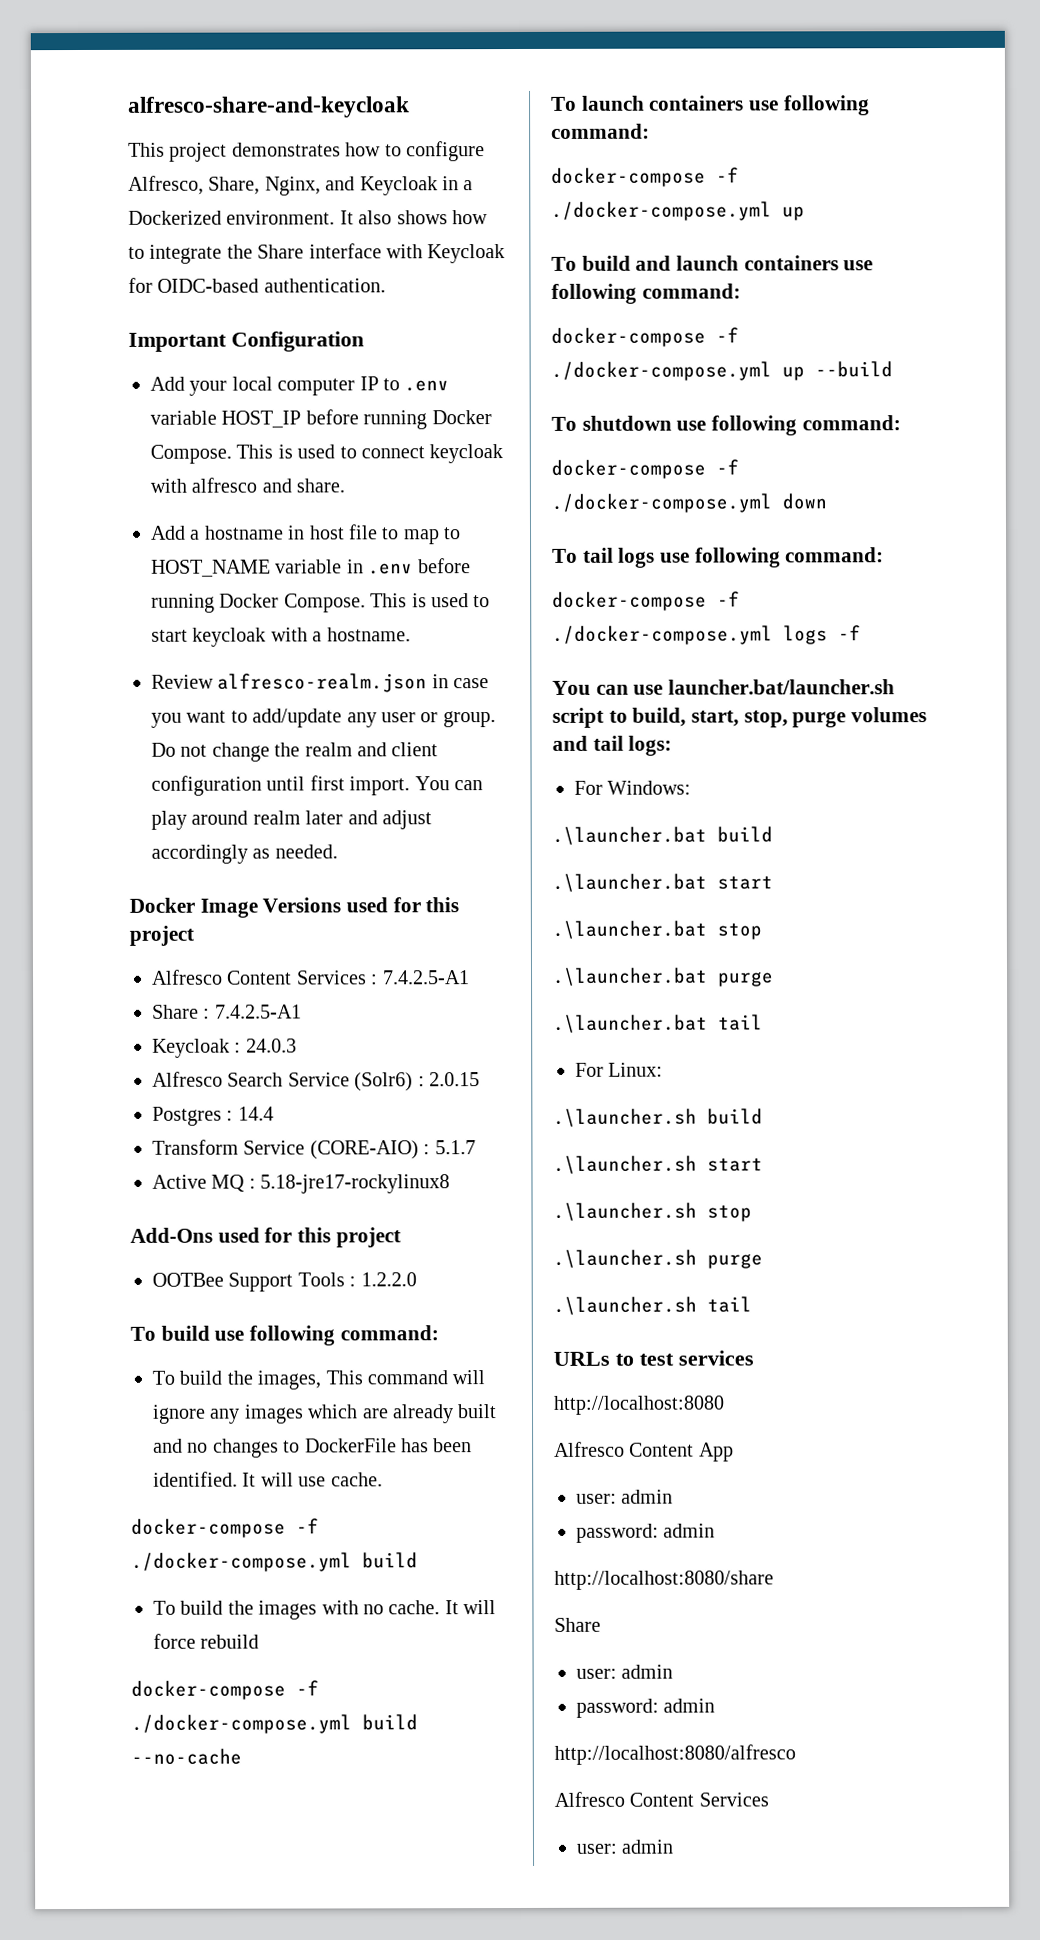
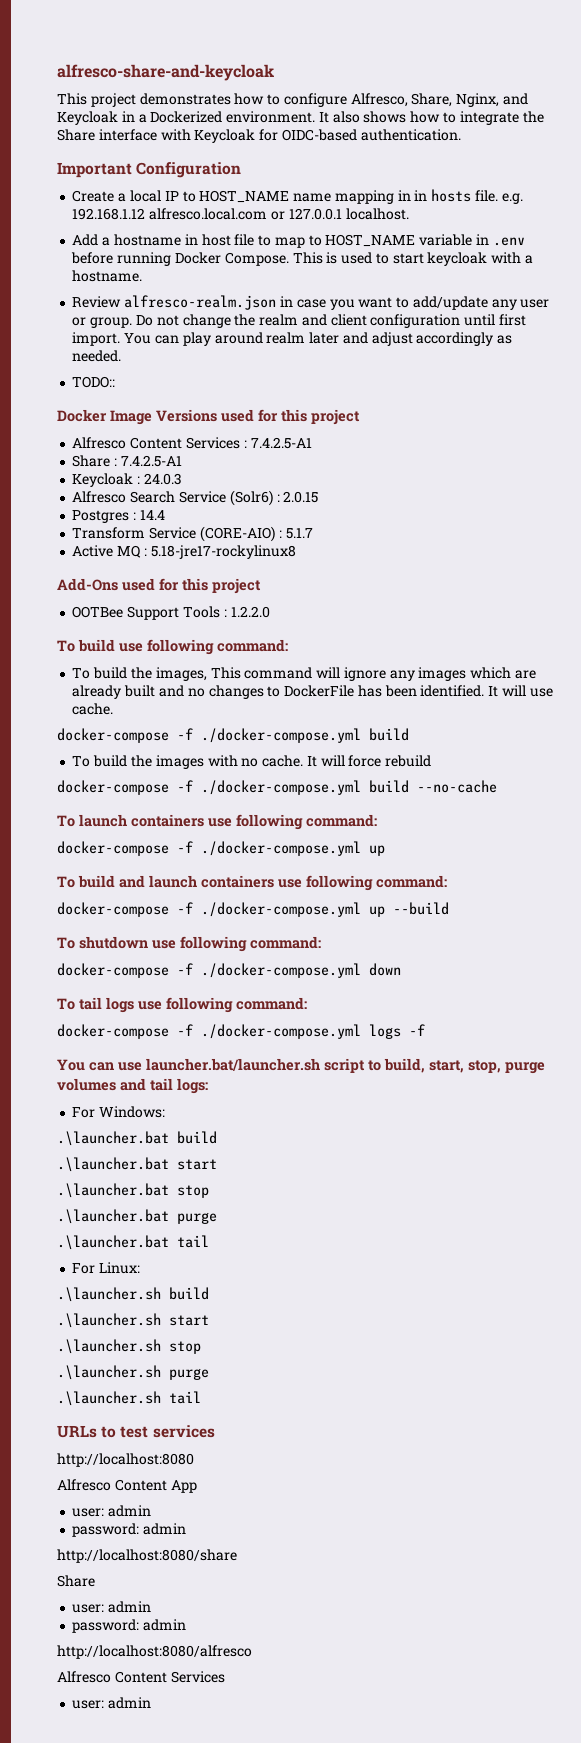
- Add your local computer IP to .env variable HOST_IP before running Docker Compose. This is used to connect keycloak with alfresco and share.
+ Create a local IP to HOST_NAME name mapping in in hosts file. e.g. 192.168.1.12 alfresco.local.com or 127.0.0.1 localhost.
+ TODO::

